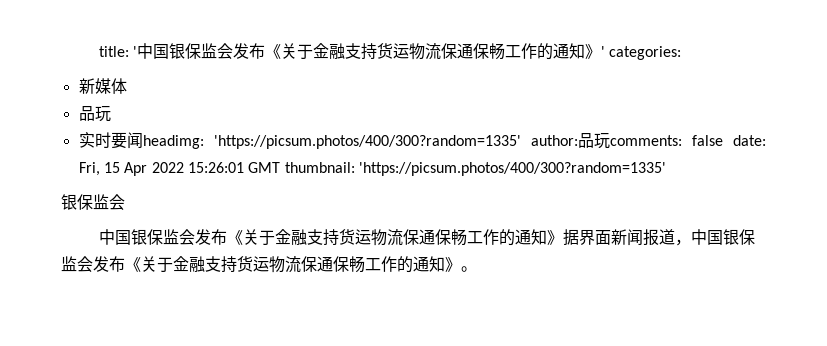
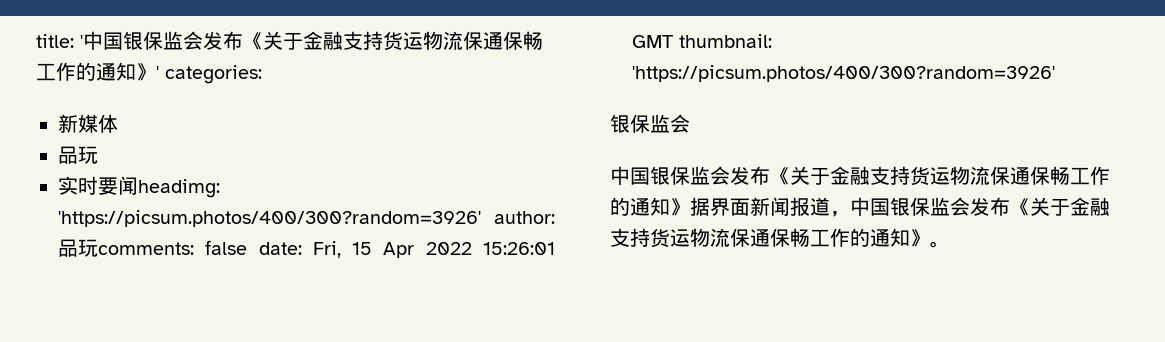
- 实时要闻headimg: 'https://picsum.photos/400/300?random=1335' author:品玩comments: false date: Fri, 15 Apr 2022 15:26:01 GMT thumbnail: 'https://picsum.photos/400/300?random=1335'
+ 实时要闻headimg: 'https://picsum.photos/400/300?random=3926' author:品玩comments: false date: Fri, 15 Apr 2022 15:26:01 GMT thumbnail: 'https://picsum.photos/400/300?random=3926'

